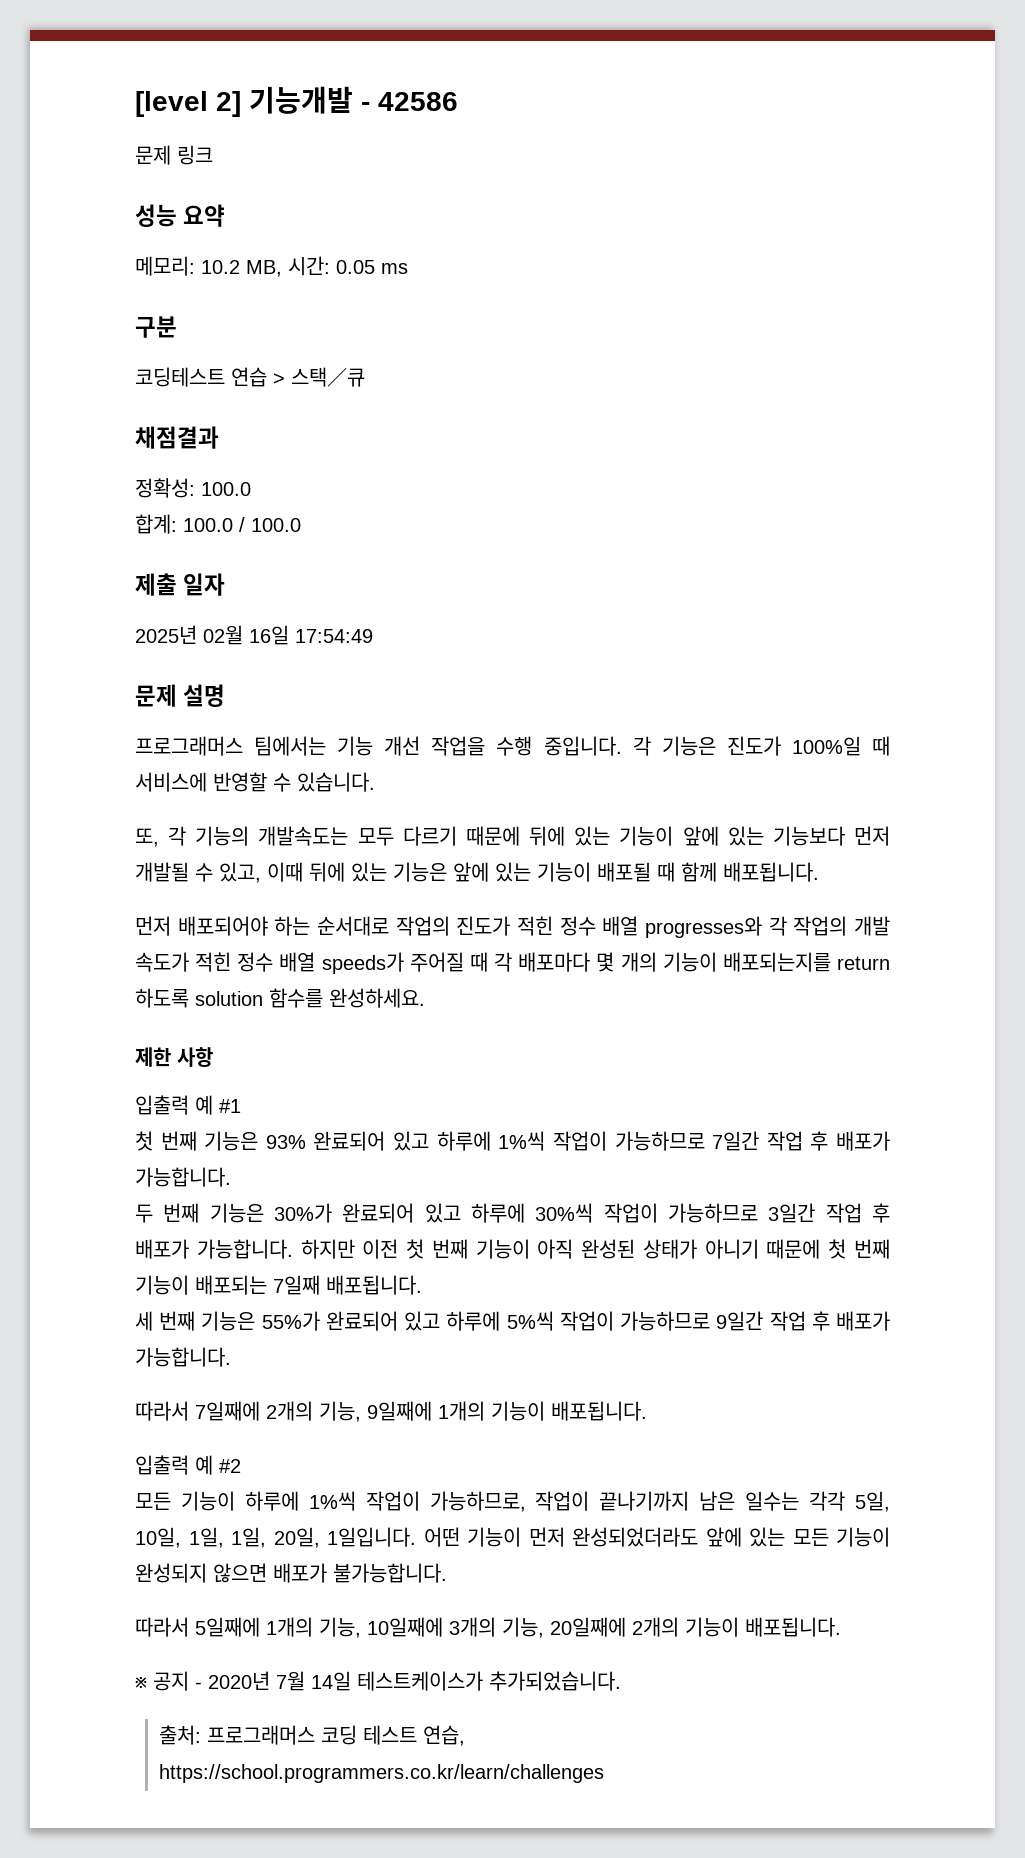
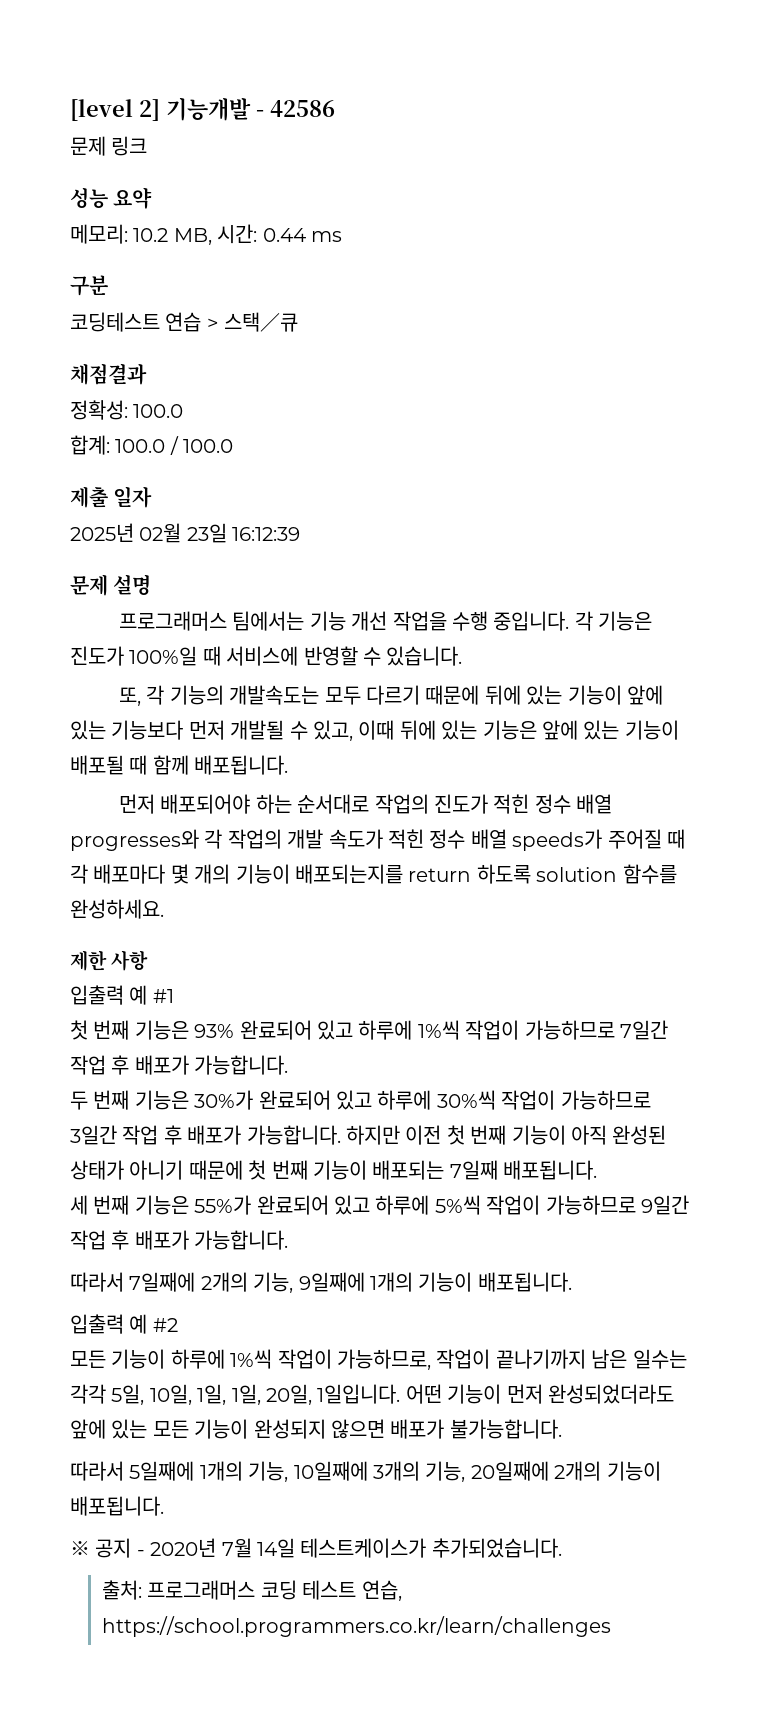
- 메모리: 10.2 MB, 시간: 0.05 ms
+ 메모리: 10.2 MB, 시간: 0.44 ms
- 2025년 02월 16일 17:54:49
+ 2025년 02월 23일 16:12:39

